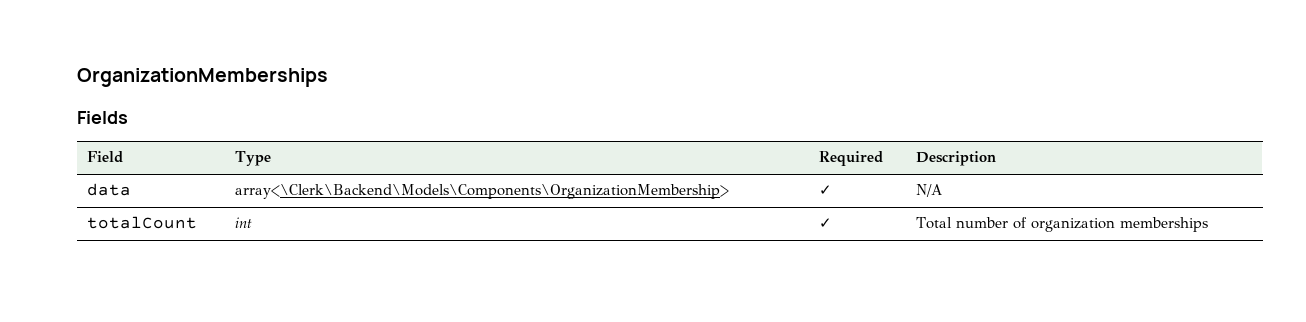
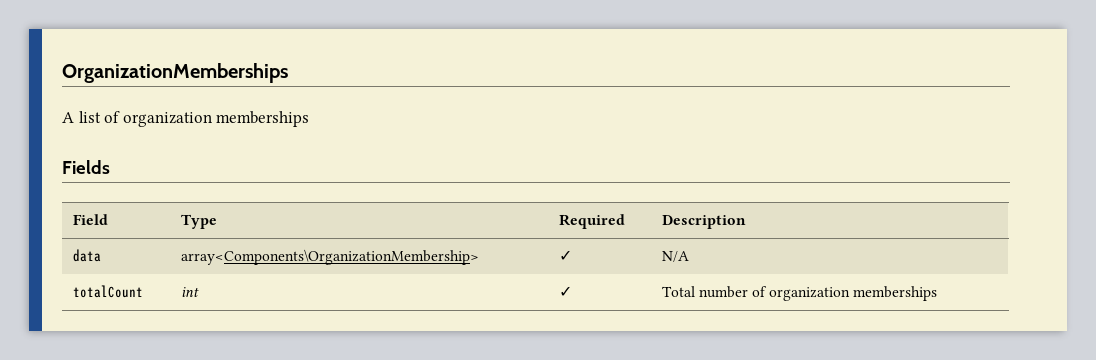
+ A list of organization memberships
- data | array<\Clerk\Backend\Models\Components\OrganizationMembership> | ✓ | N/A
+ data | array<Components\OrganizationMembership> | ✓ | N/A

